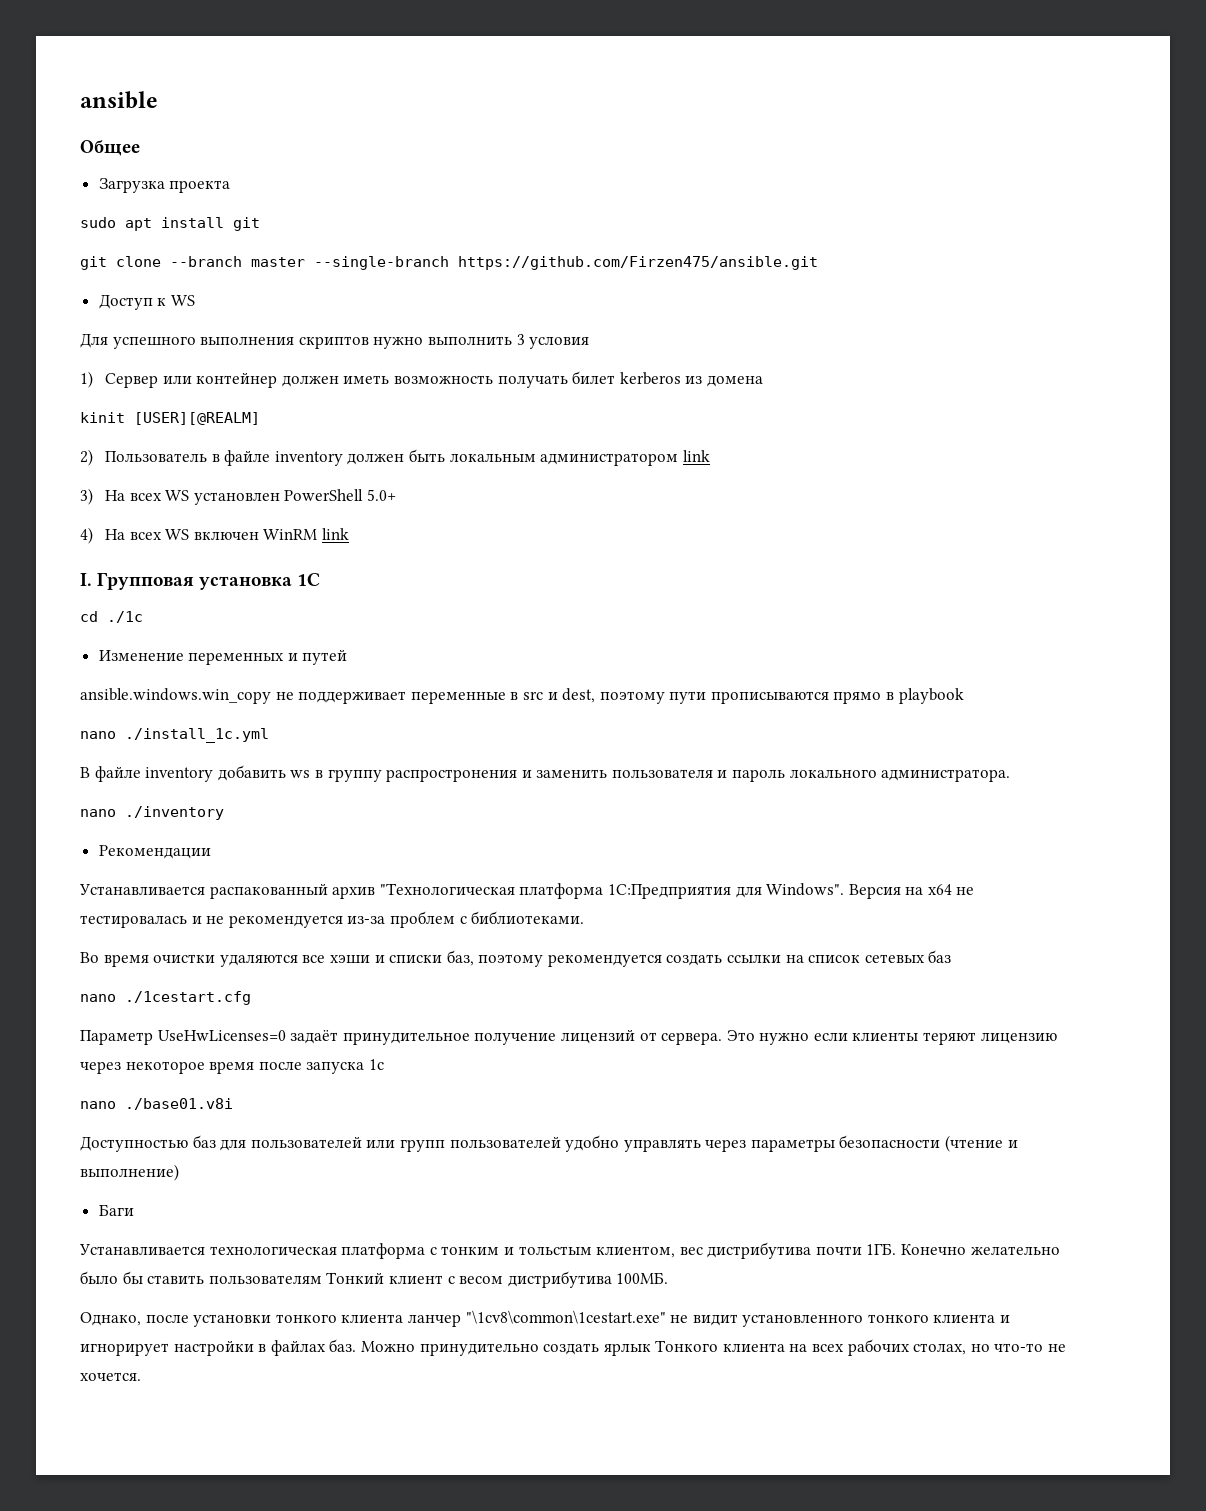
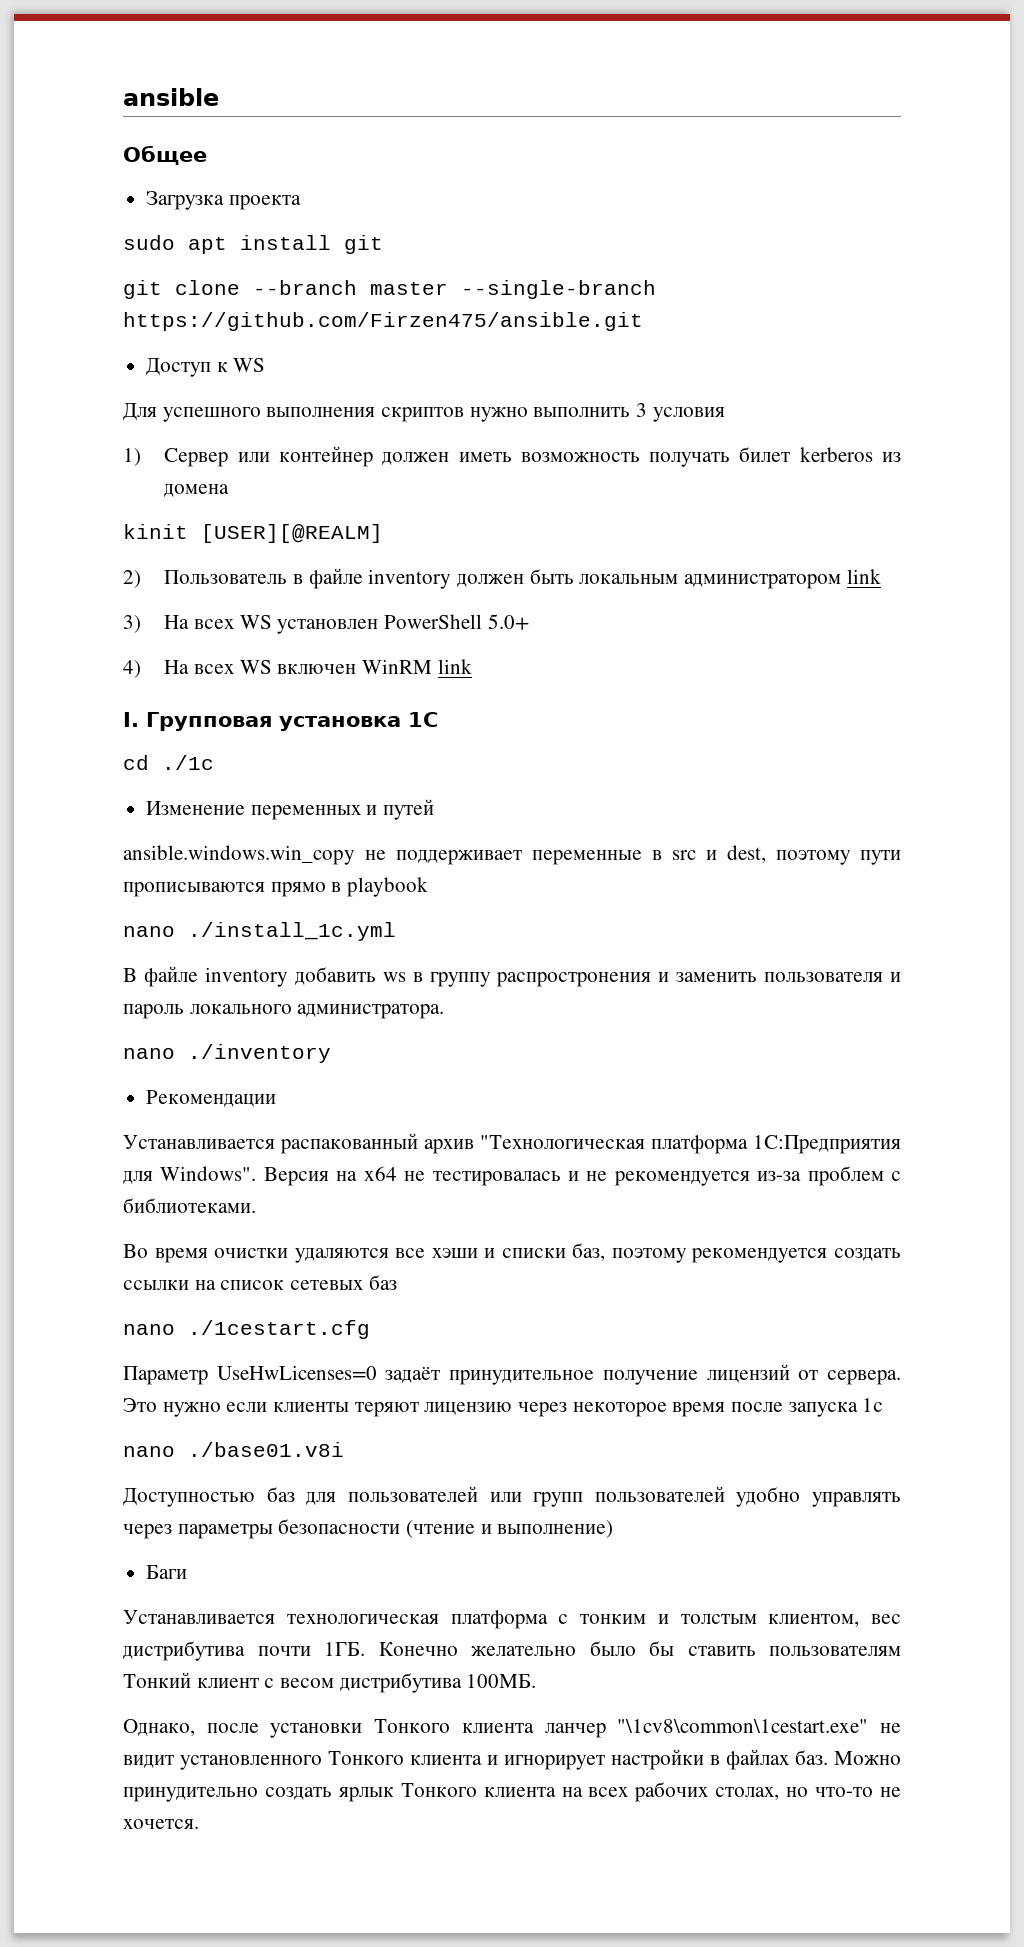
- Устанавливается технологическая платформа с тонким и тольстым клиентом, вес дистрибутива почти 1ГБ.
+ Устанавливается технологическая платформа с тонким и толстым клиентом, вес дистрибутива почти 1ГБ.
- Однако, после установки тонкого клиента ланчер "\1cv8\common\1cestart.exe" не видит установленного тонкого клиента и игнорирует настройки в файлах баз.
+ Однако, после установки Тонкого клиента ланчер "\1cv8\common\1cestart.exe" не видит установленного Тонкого клиента и игнорирует настройки в файлах баз.

